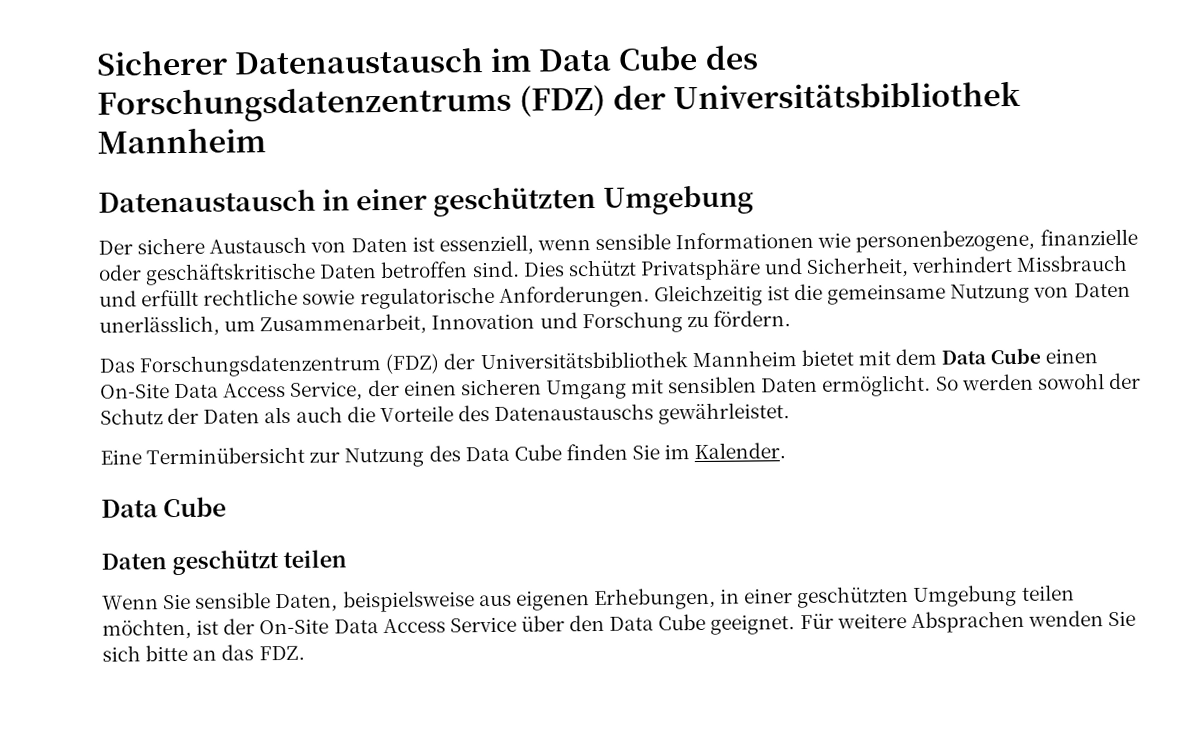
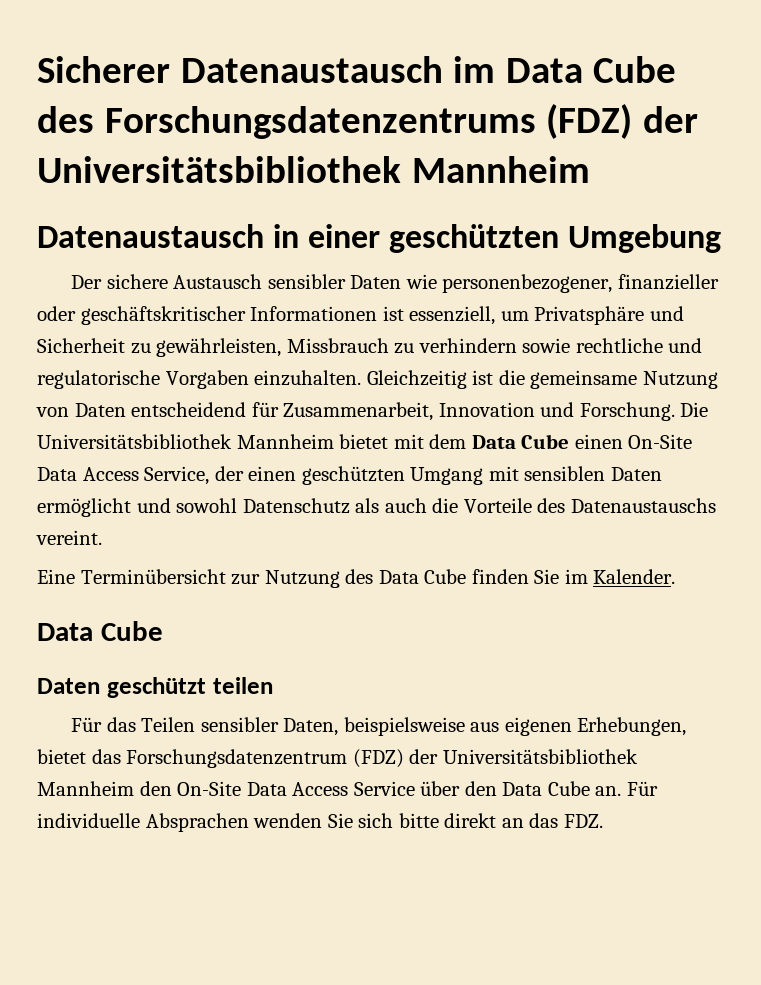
- Der sichere Austausch von Daten ist essenziell, wenn sensible Informationen wie personenbezogene, finanzielle oder geschäftskritische Daten betroffen sind. Dies schützt Privatsphäre und Sicherheit, verhindert Missbrauch und erfüllt rechtliche sowie regulatorische Anforderungen.
+ Der sichere Austausch sensibler Daten wie personenbezogener, finanzieller oder geschäftskritischer Informationen ist essenziell, um Privatsphäre und Sicherheit zu gewährleisten, Missbrauch zu verhindern sowie rechtliche und regulatorische Vorgaben einzuhalten.
- Gleichzeitig ist die gemeinsame Nutzung von Daten unerlässlich, um Zusammenarbeit, Innovation und Forschung zu fördern.
- Das Forschungsdatenzentrum (FDZ) der Universitätsbibliothek Mannheim bietet mit dem Data Cube einen On-Site Data Access Service, der einen sicheren Umgang mit sensiblen Daten ermöglicht. So werden sowohl der Schutz der Daten als auch die Vorteile des Datenaustauschs gewährleistet.
+ Gleichzeitig ist die gemeinsame Nutzung von Daten entscheidend für Zusammenarbeit, Innovation und Forschung. Die Universitätsbibliothek Mannheim bietet mit dem Data Cube einen On-Site Data Access Service, der einen geschützten Umgang mit sensiblen Daten ermöglicht und sowohl Datenschutz als auch die Vorteile des Datenaustauschs vereint.
- Wenn Sie sensible Daten, beispielsweise aus eigenen Erhebungen, in einer geschützten Umgebung teilen möchten, ist der On-Site Data Access Service über den Data Cube geeignet. Für weitere Absprachen wenden Sie sich bitte an das FDZ.
+ Für das Teilen sensibler Daten, beispielsweise aus eigenen Erhebungen, bietet das Forschungsdatenzentrum (FDZ) der Universitätsbibliothek Mannheim den On-Site Data Access Service über den Data Cube an. Für individuelle Absprachen wenden Sie sich bitte direkt an das FDZ.

